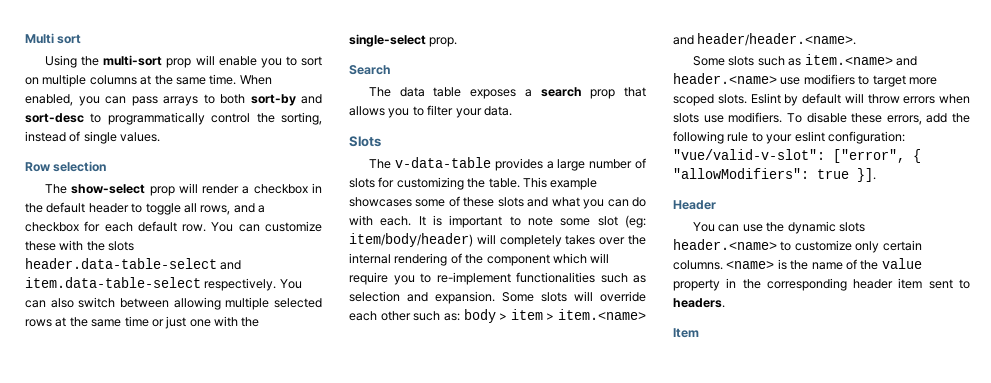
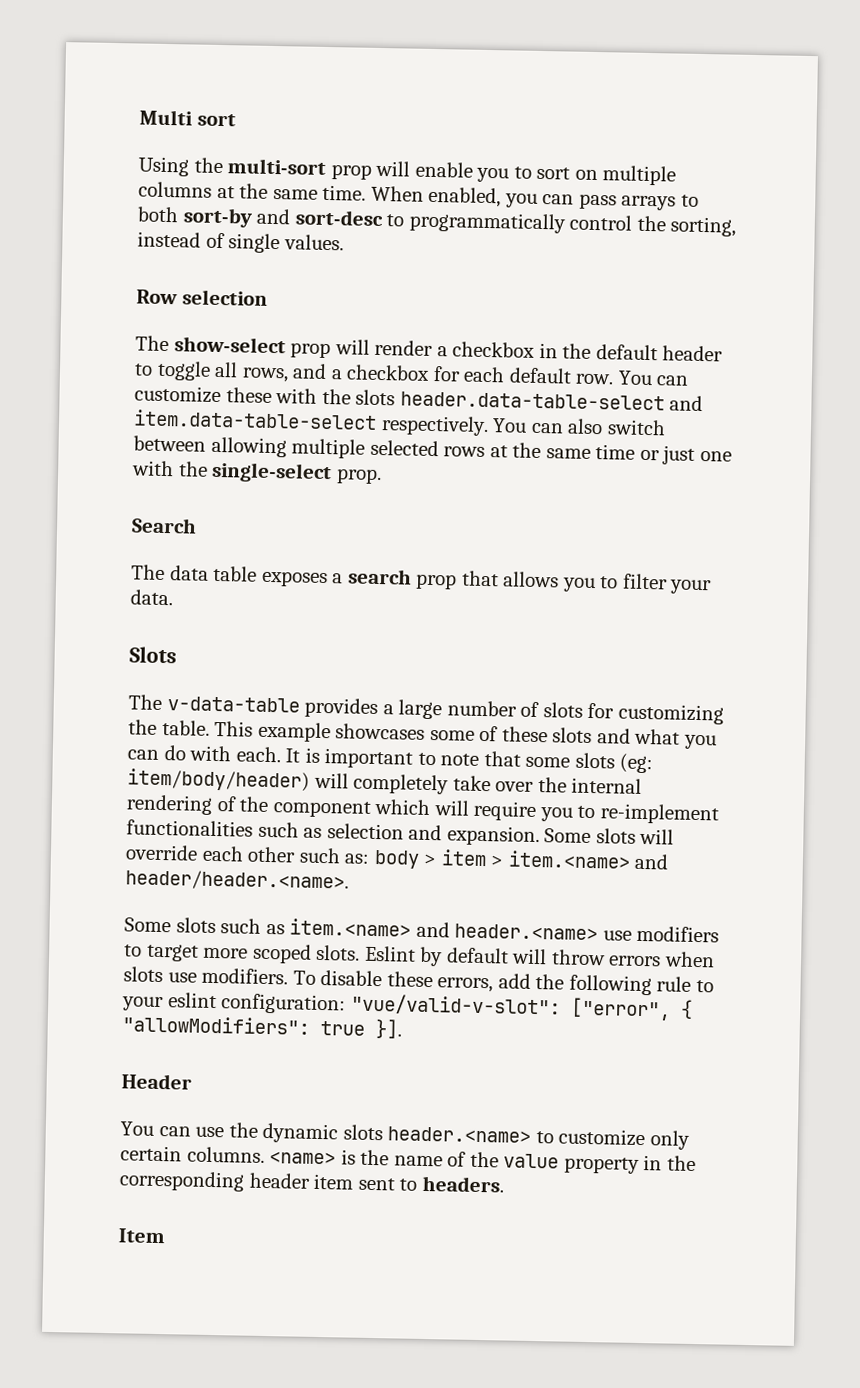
- It is important to note some slot (eg: item/body/header) will completely takes over the internal rendering of the component which will require you to re-implement functionalities such as selection and expansion.
+ It is important to note that some slots (eg: item/body/header) will completely take over the internal rendering of the component which will require you to re-implement functionalities such as selection and expansion.

